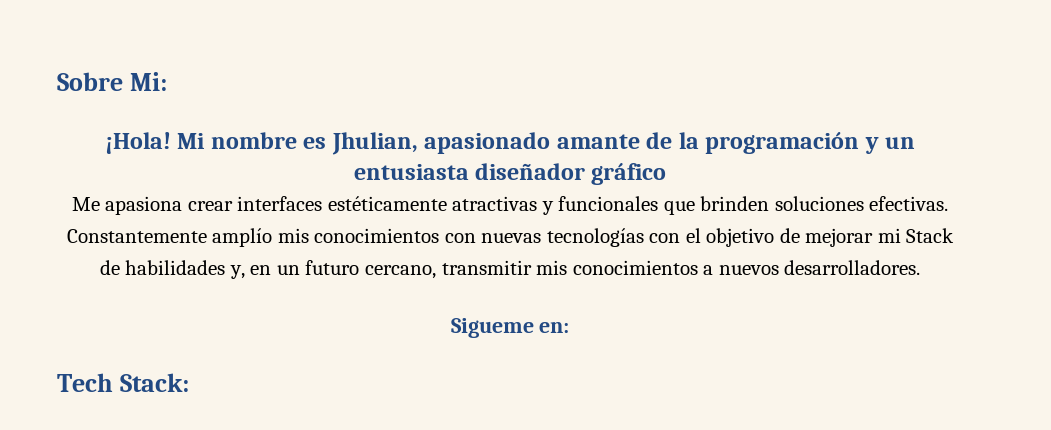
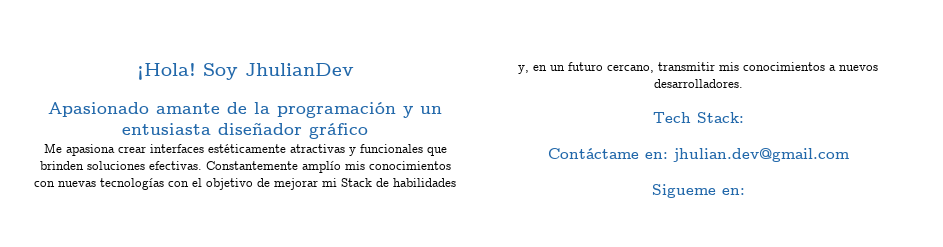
- Sobre Mi:
- ¡Hola! Mi nombre es Jhulian, apasionado amante de la programación y un entusiasta diseñador gráfico
+ ¡Hola! Soy JhulianDev
+ Apasionado amante de la programación y un entusiasta diseñador gráfico
+ Tech Stack:
+ Contáctame en: jhulian.dev@gmail.com
- Tech Stack:

